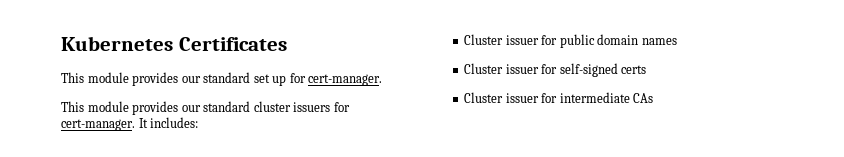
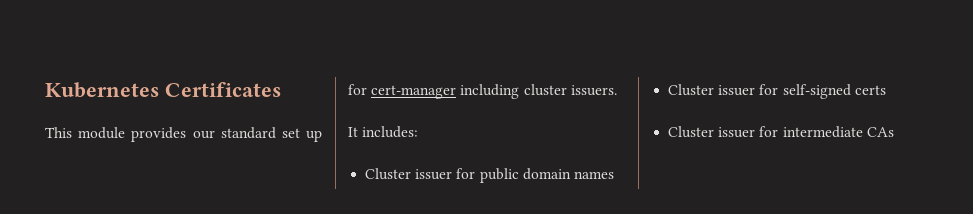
- This module provides our standard set up for cert-manager.
- This module provides our standard cluster issuers for cert-manager. It includes:
+ This module provides our standard set up for cert-manager including cluster issuers.
+ It includes:

